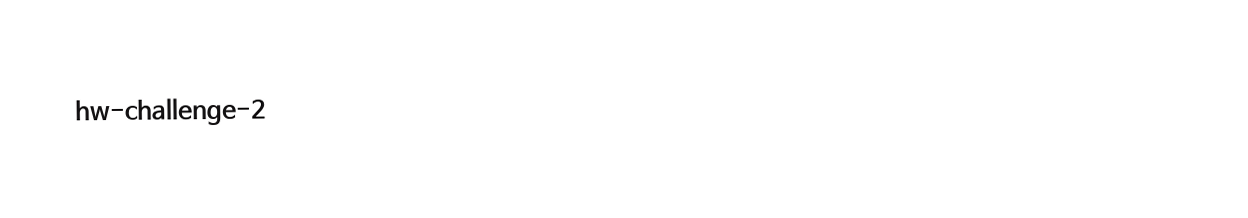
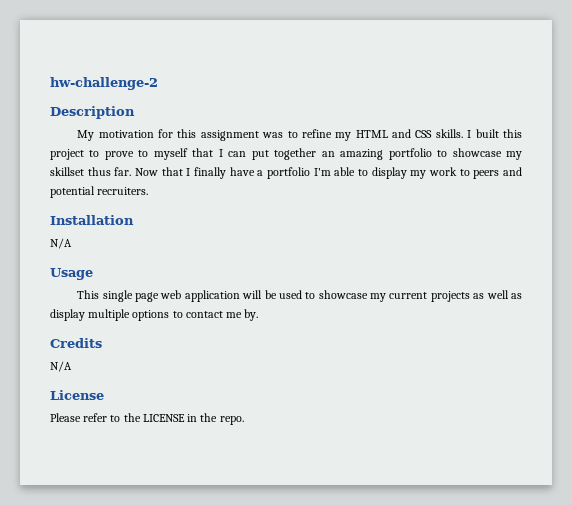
+ Description
+ My motivation for this assignment was to refine my HTML and CSS skills. I built this project to prove to myself that I can put together an amazing portfolio to showcase my skillset thus far. Now that I finally have a portfolio I'm able to display my work to peers and potential recruiters.
+ Installation
+ N/A
+ Usage
+ This single page web application will be used to showcase my current projects as well as display multiple options to contact me by.
+ Credits
+ N/A
+ License
+ Please refer to the LICENSE in the repo.

